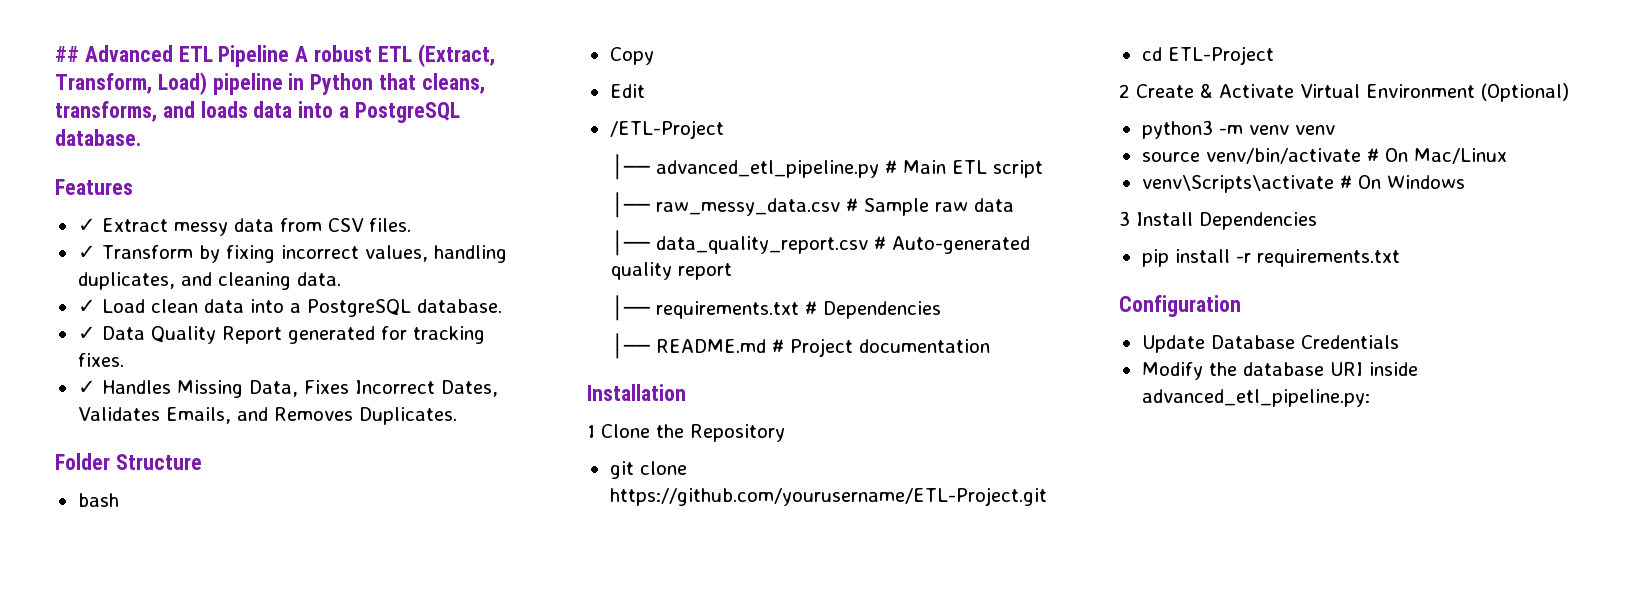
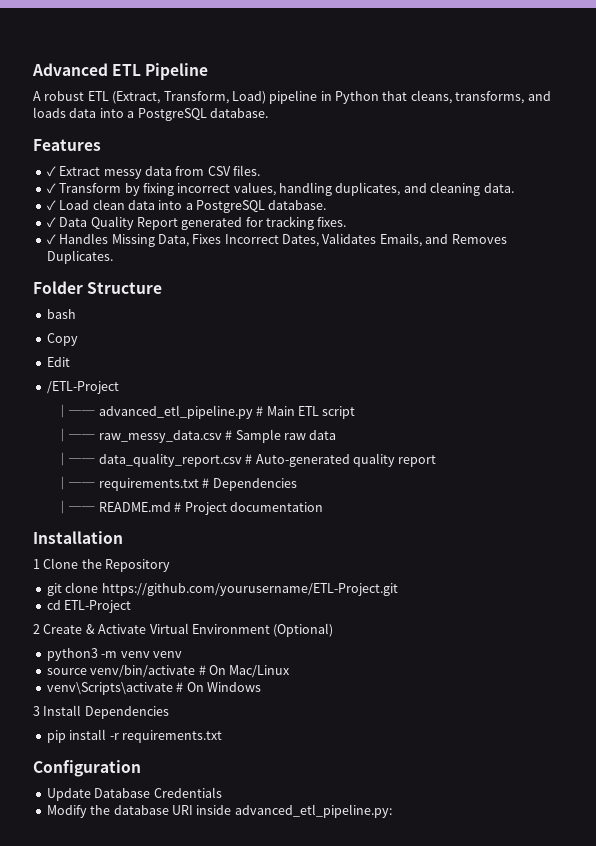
- ## Advanced ETL Pipeline A robust ETL (Extract, Transform, Load) pipeline in Python that cleans, transforms, and loads data into a PostgreSQL database.
+ Advanced ETL Pipeline
+ A robust ETL (Extract, Transform, Load) pipeline in Python that cleans, transforms, and loads data into a PostgreSQL database.

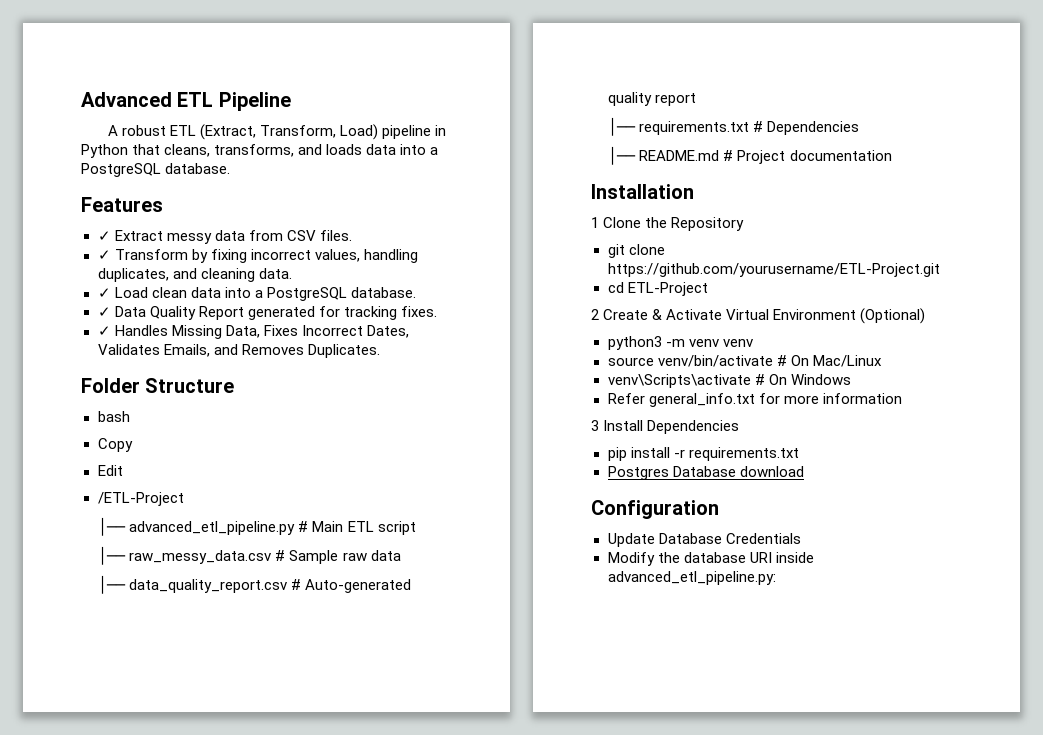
+ Refer general_info.txt for more information
+ Postgres Database download

